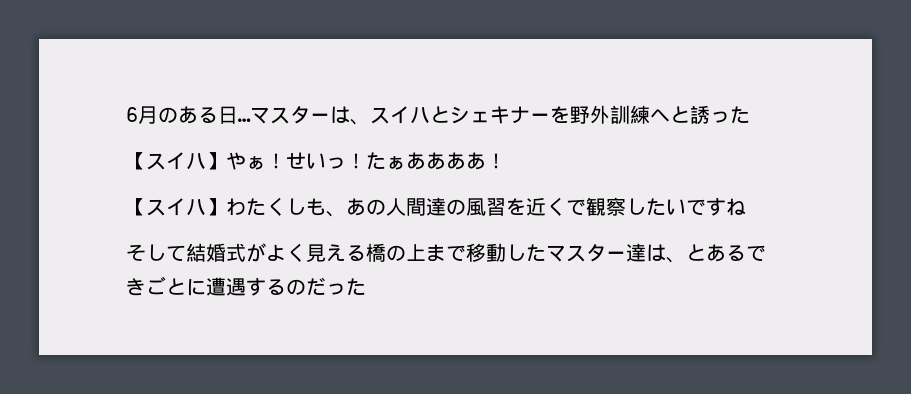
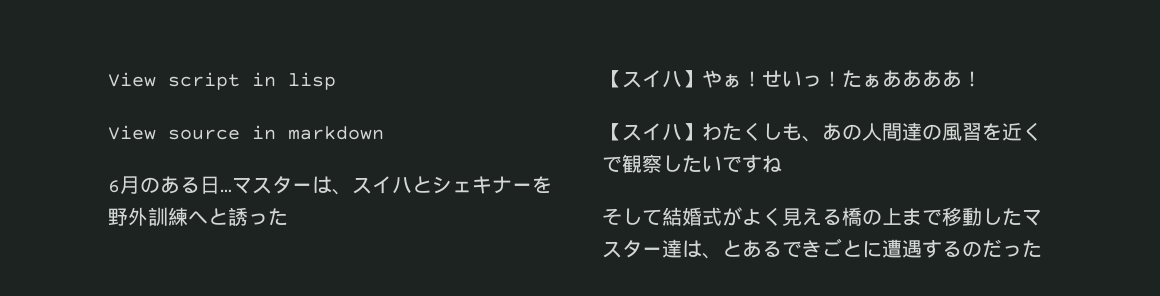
+ View script in lisp
+ View source in markdown

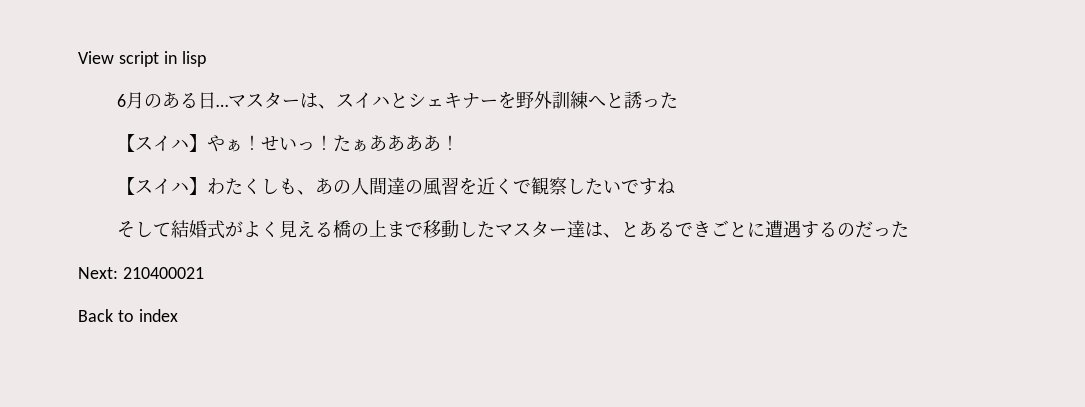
- View source in markdown
+ Next: 210400021
+ Back to index

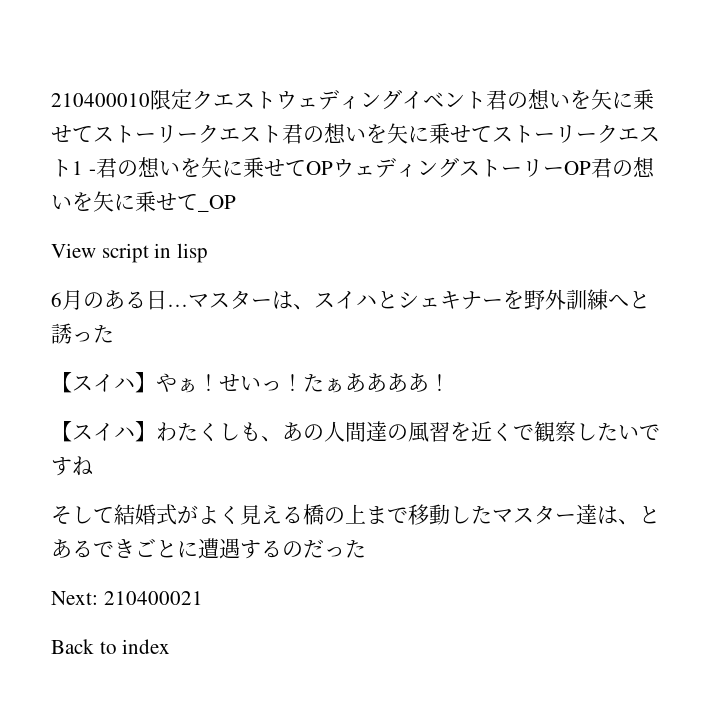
+ 210400010限定クエストウェディングイベント君の想いを矢に乗せてストーリークエスト君の想いを矢に乗せてストーリークエスト1 -君の想いを矢に乗せてOPウェディングストーリーOP君の想いを矢に乗せて_OP

